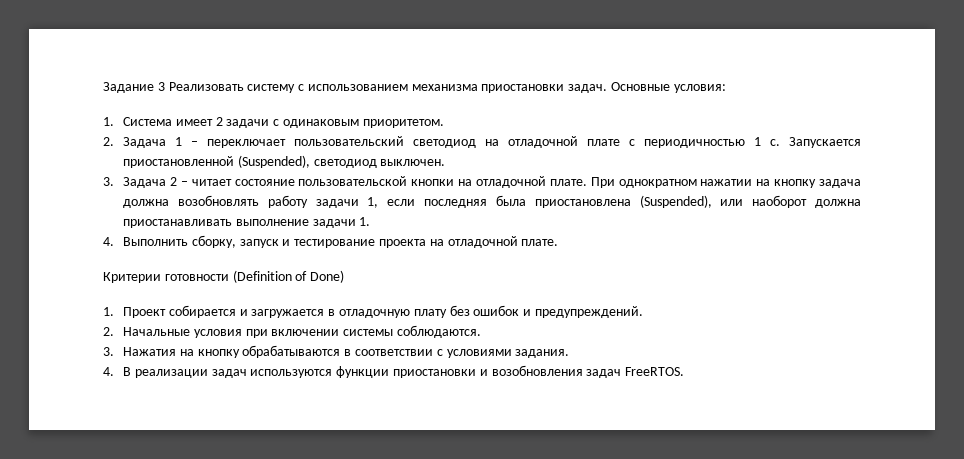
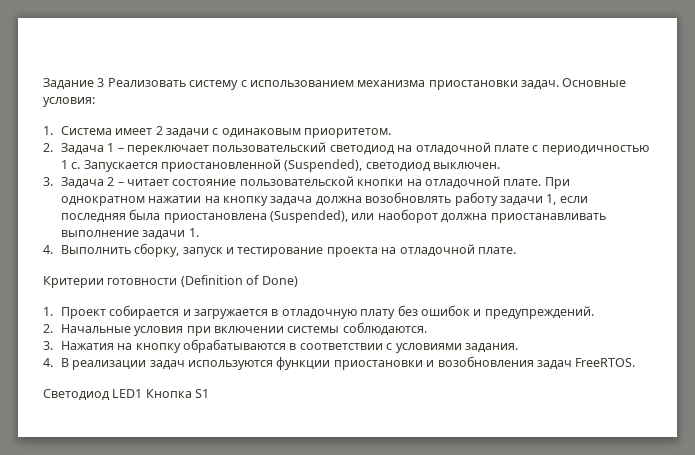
+ Светодиод LED1 Кнопка S1

